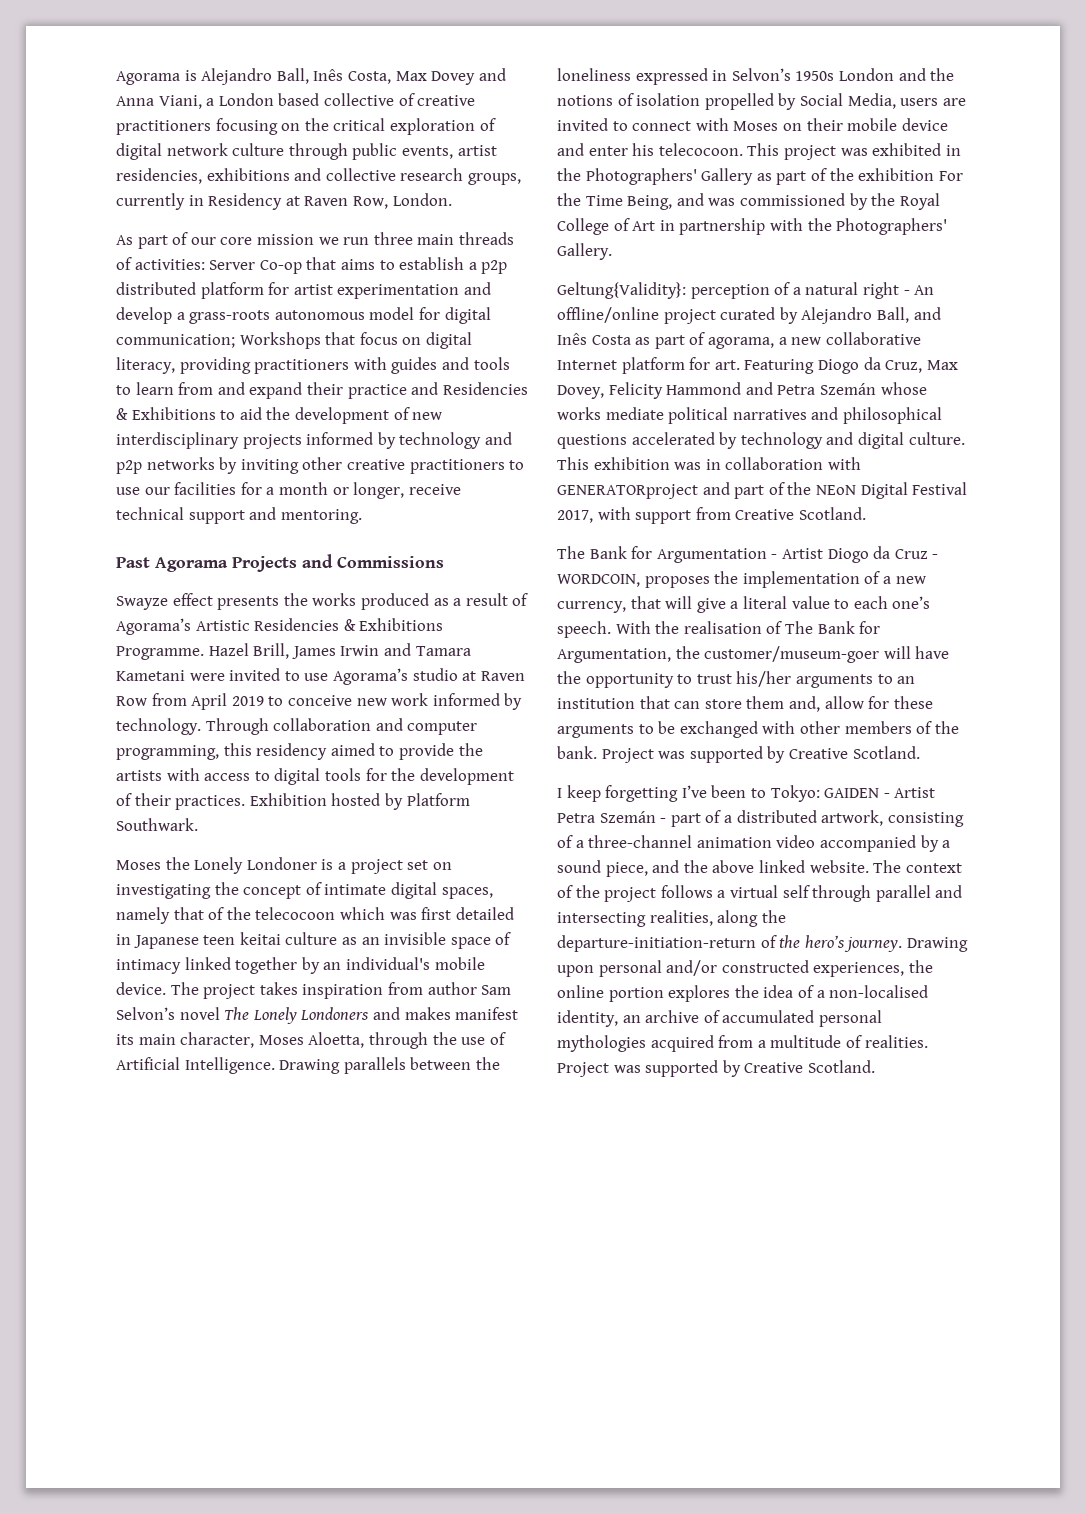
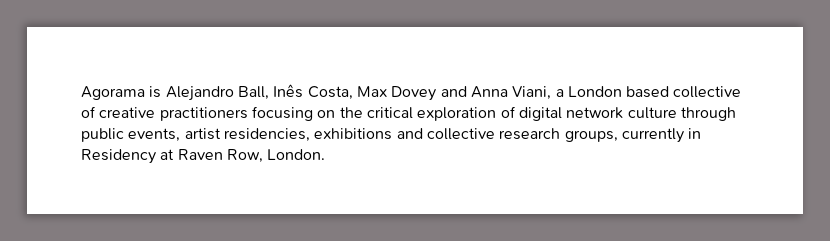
- As part of our core mission we run three main threads of activities: Server Co-op that aims to establish a p2p distributed platform for artist experimentation and develop a grass-roots autonomous model for digital communication; Workshops that focus on digital literacy, providing practitioners with guides and tools to learn from and expand their practice and Residencies & Exhibitions to aid the development of new interdisciplinary projects informed by technology and p2p networks by inviting other creative practitioners to use our facilities for a month or longer, receive technical support and mentoring.
- Past Agorama Projects and Commissions
- Swayze effect presents the works produced as a result of Agorama’s Artistic Residencies & Exhibitions Programme. Hazel Brill, James Irwin and Tamara Kametani were invited to use Agorama’s studio at Raven Row from April 2019 to conceive new work informed by technology. Through collaboration and computer programming, this residency aimed to provide the artists with access to digital tools for the development of their practices. Exhibition hosted by Platform Southwark.
- Moses the Lonely Londoner is a project set on investigating the concept of intimate digital spaces, namely that of the telecocoon which was first detailed in Japanese teen keitai culture as an invisible space of intimacy linked together by an individual's mobile device. The project takes inspiration from author Sam Selvon’s novel The Lonely Londoners and makes manifest its main character, Moses Aloetta, through the use of Artificial Intelligence. Drawing parallels between the loneliness expressed in Selvon’s 1950s London and the notions of isolation propelled by Social Media, users are invited to connect with Moses on their mobile device and enter his telecocoon. This project was exhibited in the Photographers' Gallery as part of the exhibition For the Time Being, and was commissioned by the Royal College of Art in partnership with the Photographers' Gallery.
- Geltung{Validity}: perception of a natural right - An offline/online project curated by Alejandro Ball, and Inês Costa as part of agorama, a new collaborative Internet platform for art. Featuring Diogo da Cruz, Max Dovey, Felicity Hammond and Petra Szemán whose works mediate political narratives and philosophical questions accelerated by technology and digital culture. This exhibition was in collaboration with GENERATORproject and part of the NEoN Digital Festival 2017, with support from Creative Scotland.
- The Bank for Argumentation - Artist Diogo da Cruz - WORDCOIN, proposes the implementation of a new currency, that will give a literal value to each one’s speech. With the realisation of The Bank for Argumentation, the customer/museum-goer will have the opportunity to trust his/her arguments to an institution that can store them and, allow for these arguments to be exchanged with other members of the bank. Project was supported by Creative Scotland.
- I keep forgetting I’ve been to Tokyo: GAIDEN - Artist Petra Szemán - part of a distributed artwork, consisting of a three-channel animation video accompanied by a sound piece, and the above linked website. The context of the project follows a virtual self through parallel and intersecting realities, along the departure-initiation-return of the hero’s journey. Drawing upon personal and/or constructed experiences, the online portion explores the idea of a non-localised identity, an archive of accumulated personal mythologies acquired from a multitude of realities. Project was supported by Creative Scotland.

